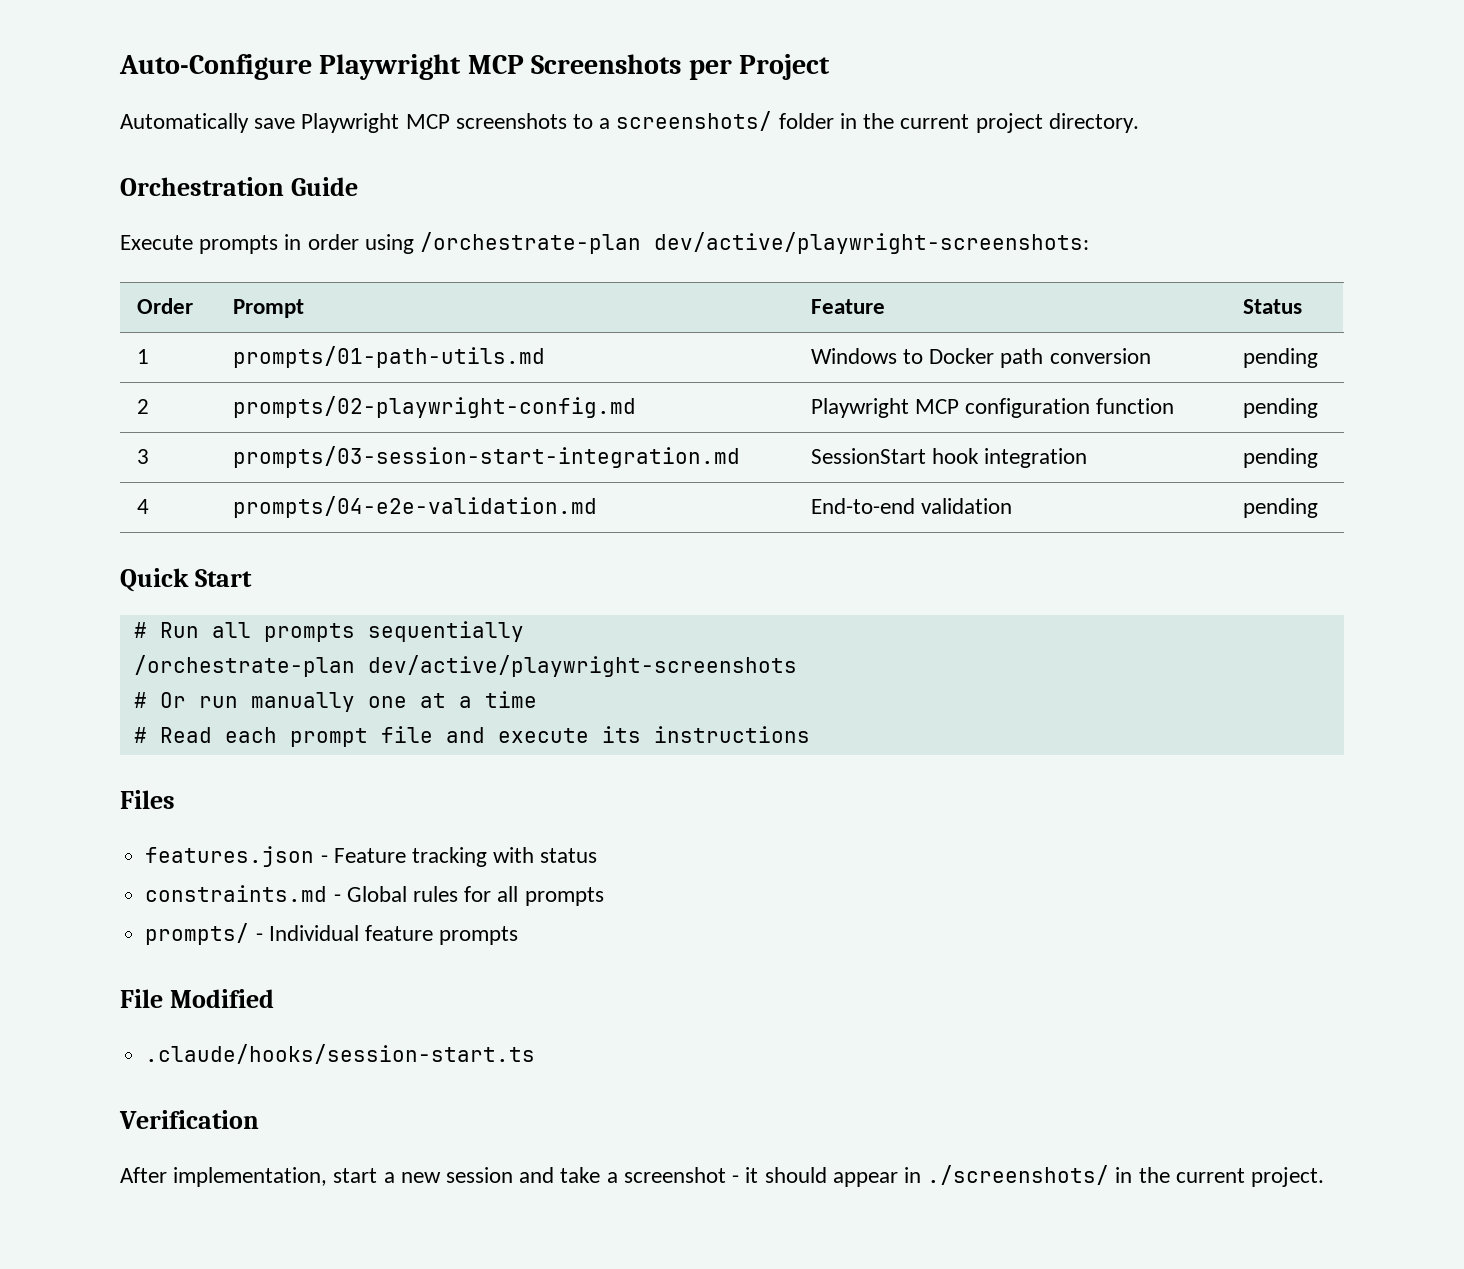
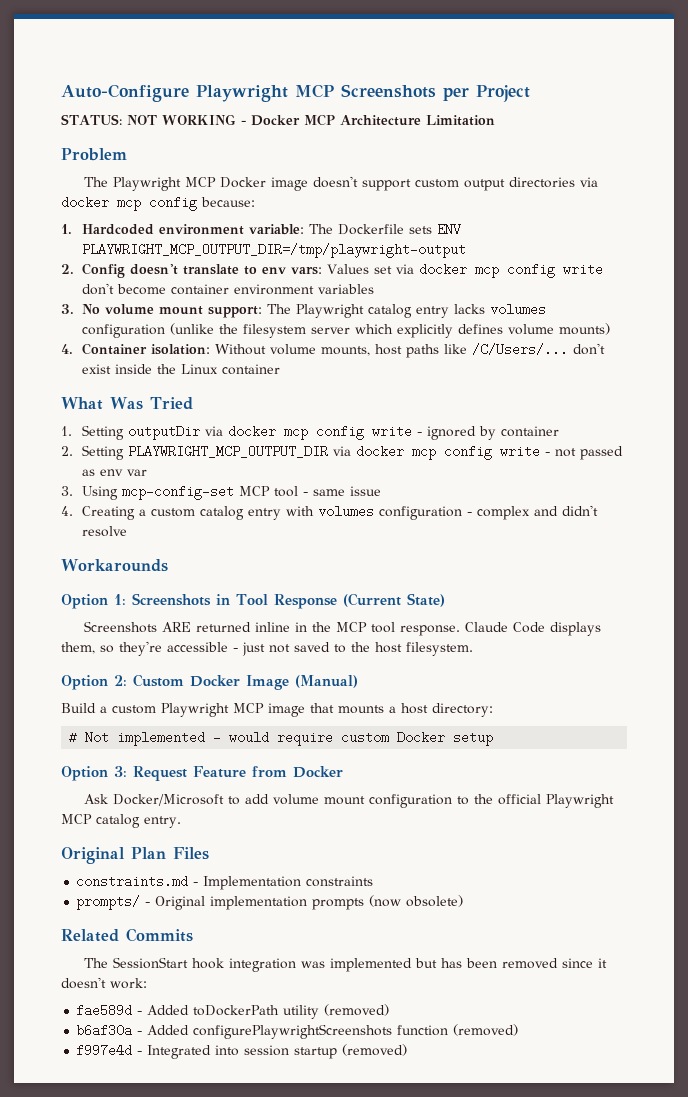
- Automatically save Playwright MCP screenshots to a screenshots/ folder in the current project directory.
- Orchestration Guide
- Execute prompts in order using /orchestrate-plan dev/active/playwright-screenshots:
- Order | Prompt | Feature | Status
- 1 | prompts/01-path-utils.md | Windows to Docker path conversion | pending
- 2 | prompts/02-playwright-config.md | Playwright MCP configuration function | pending
- 3 | prompts/03-session-start-integration.md | SessionStart hook integration | pending
- 4 | prompts/04-e2e-validation.md | End-to-end validation | pending
- Quick Start
- # Run all prompts sequentially
- /orchestrate-plan dev/active/playwright-screenshots
- # Or run manually one at a time
- # Read each prompt file and execute its instructions
- Files
- features.json - Feature tracking with status
- constraints.md - Global rules for all prompts
- prompts/ - Individual feature prompts
- File Modified
- .claude/hooks/session-start.ts
- Verification
- After implementation, start a new session and take a screenshot - it should appear in ./screenshots/ in the current project.
+ STATUS: NOT WORKING - Docker MCP Architecture Limitation
+ Problem
+ The Playwright MCP Docker image doesn't support custom output directories via docker mcp config because:
+ 1. Hardcoded environment variable: The Dockerfile sets ENV PLAYWRIGHT_MCP_OUTPUT_DIR=/tmp/playwright-output
+ 2. Config doesn't translate to env vars: Values set via docker mcp config write don't become container environment variables
+ 3. No volume mount support: The Playwright catalog entry lacks volumes configuration (unlike the filesystem server which explicitly defines volume mounts)
+ 4. Container isolation: Without volume mounts, host paths like /C/Users/... don't exist inside the Linux container
+ What Was Tried
+ 1. Setting outputDir via docker mcp config write - ignored by container
+ 2. Setting PLAYWRIGHT_MCP_OUTPUT_DIR via docker mcp config write - not passed as env var
+ 3. Using mcp-config-set MCP tool - same issue
+ 4. Creating a custom catalog entry with volumes configuration - complex and didn't resolve
+ Workarounds
+ Option 1: Screenshots in Tool Response (Current State)
+ Screenshots ARE returned inline in the MCP tool response. Claude Code displays them, so they're accessible - just not saved to the host filesystem.
+ Option 2: Custom Docker Image (Manual)
+ Build a custom Playwright MCP image that mounts a host directory:
+ # Not implemented - would require custom Docker setup
+ Option 3: Request Feature from Docker
+ Ask Docker/Microsoft to add volume mount configuration to the official Playwright MCP catalog entry.
+ Original Plan Files
+ constraints.md - Implementation constraints
+ prompts/ - Original implementation prompts (now obsolete)
+ Related Commits
+ The SessionStart hook integration was implemented but has been removed since it doesn't work:
+ fae589d - Added toDockerPath utility (removed)
+ b6af30a - Added configurePlaywrightScreenshots function (removed)
+ f997e4d - Integrated into session startup (removed)

